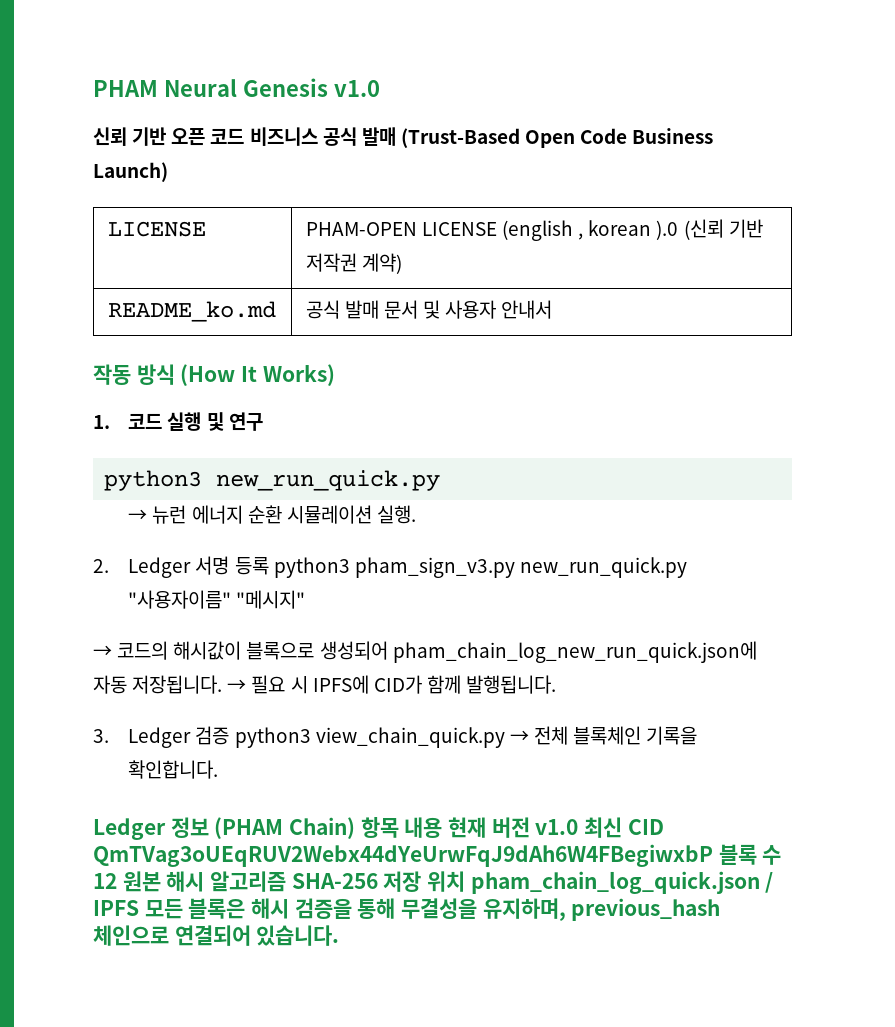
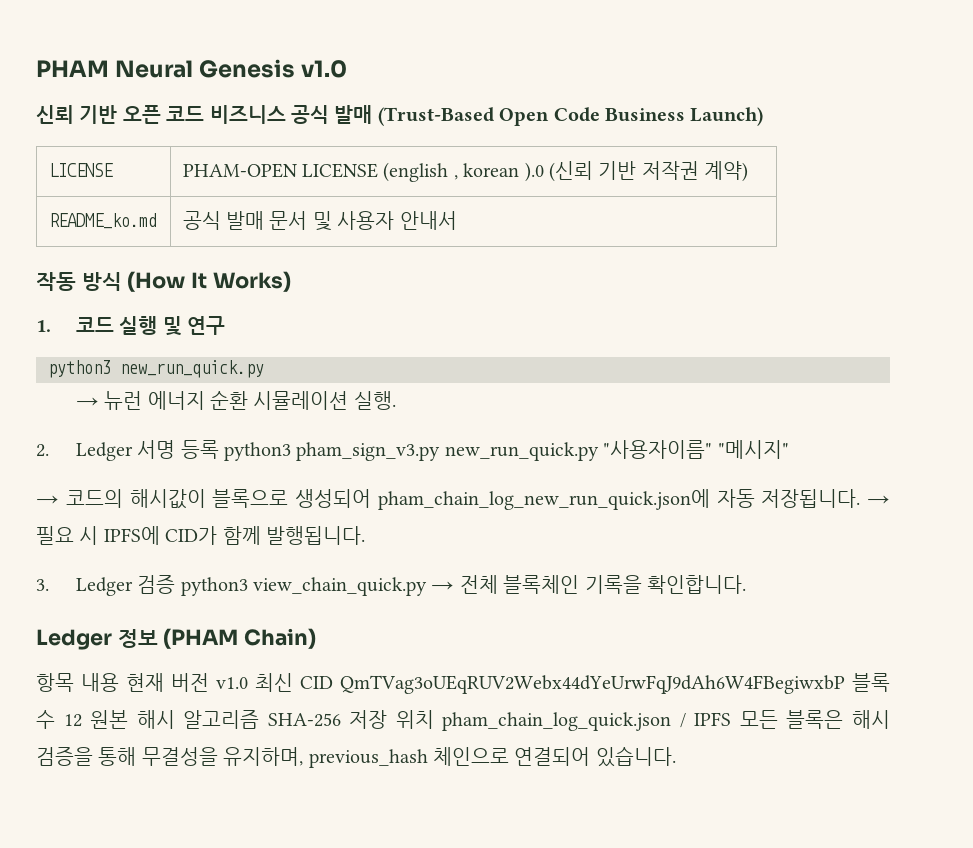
- Ledger 정보 (PHAM Chain) 항목 내용 현재 버전 v1.0 최신 CID QmTVag3oUEqRUV2Webx44dYeUrwFqJ9dAh6W4FBegiwxbP 블록 수 12 원본 해시 알고리즘 SHA-256 저장 위치 pham_chain_log_quick.json / IPFS 모든 블록은 해시 검증을 통해 무결성을 유지하며, previous_hash 체인으로 연결되어 있습니다.
+ Ledger 정보 (PHAM Chain)
+ 항목 내용 현재 버전 v1.0 최신 CID QmTVag3oUEqRUV2Webx44dYeUrwFqJ9dAh6W4FBegiwxbP 블록 수 12 원본 해시 알고리즘 SHA-256 저장 위치 pham_chain_log_quick.json / IPFS 모든 블록은 해시 검증을 통해 무결성을 유지하며, previous_hash 체인으로 연결되어 있습니다.

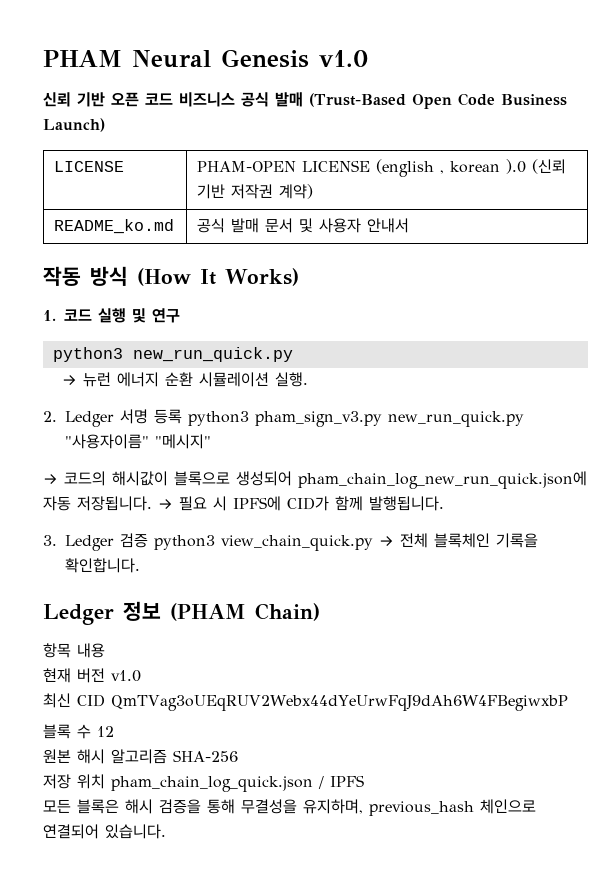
- 항목 내용 현재 버전 v1.0 최신 CID QmTVag3oUEqRUV2Webx44dYeUrwFqJ9dAh6W4FBegiwxbP 블록 수 12 원본 해시 알고리즘 SHA-256 저장 위치 pham_chain_log_quick.json / IPFS 모든 블록은 해시 검증을 통해 무결성을 유지하며, previous_hash 체인으로 연결되어 있습니다.
+ 항목 내용
+ 현재 버전 v1.0
+ 최신 CID QmTVag3oUEqRUV2Webx44dYeUrwFqJ9dAh6W4FBegiwxbP
+ 블록 수 12
+ 원본 해시 알고리즘 SHA-256
+ 저장 위치 pham_chain_log_quick.json / IPFS
+ 모든 블록은 해시 검증을 통해 무결성을 유지하며, previous_hash 체인으로 연결되어 있습니다.

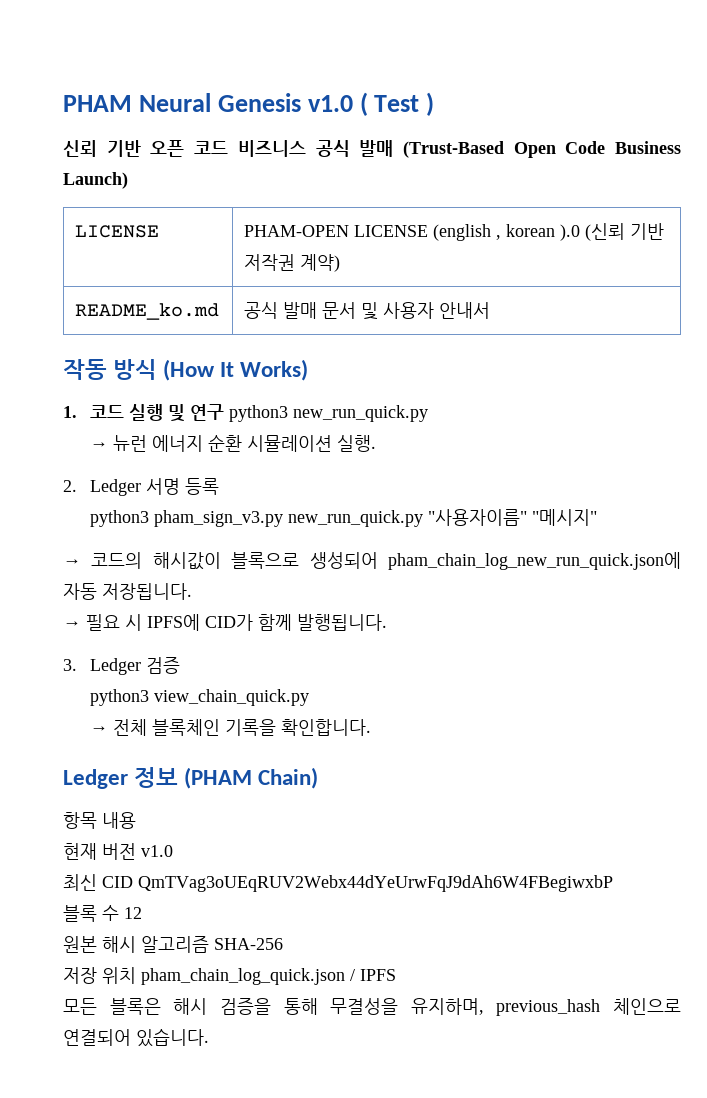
- PHAM Neural Genesis v1.0
+ PHAM Neural Genesis v1.0 ( Test )
- 1. 코드 실행 및 연구
- python3 new_run_quick.py
+ 1. 코드 실행 및 연구 python3 new_run_quick.py
- 2. Ledger 서명 등록 python3 pham_sign_v3.py new_run_quick.py "사용자이름" "메시지"
+ 2. Ledger 서명 등록
+ python3 pham_sign_v3.py new_run_quick.py "사용자이름" "메시지"
- → 코드의 해시값이 블록으로 생성되어 pham_chain_log_new_run_quick.json에 자동 저장됩니다. → 필요 시 IPFS에 CID가 함께 발행됩니다.
+ → 코드의 해시값이 블록으로 생성되어 pham_chain_log_new_run_quick.json에 자동 저장됩니다.
+ → 필요 시 IPFS에 CID가 함께 발행됩니다.
- 3. Ledger 검증 python3 view_chain_quick.py → 전체 블록체인 기록을 확인합니다.
+ 3. Ledger 검증
+ python3 view_chain_quick.py
+ → 전체 블록체인 기록을 확인합니다.

